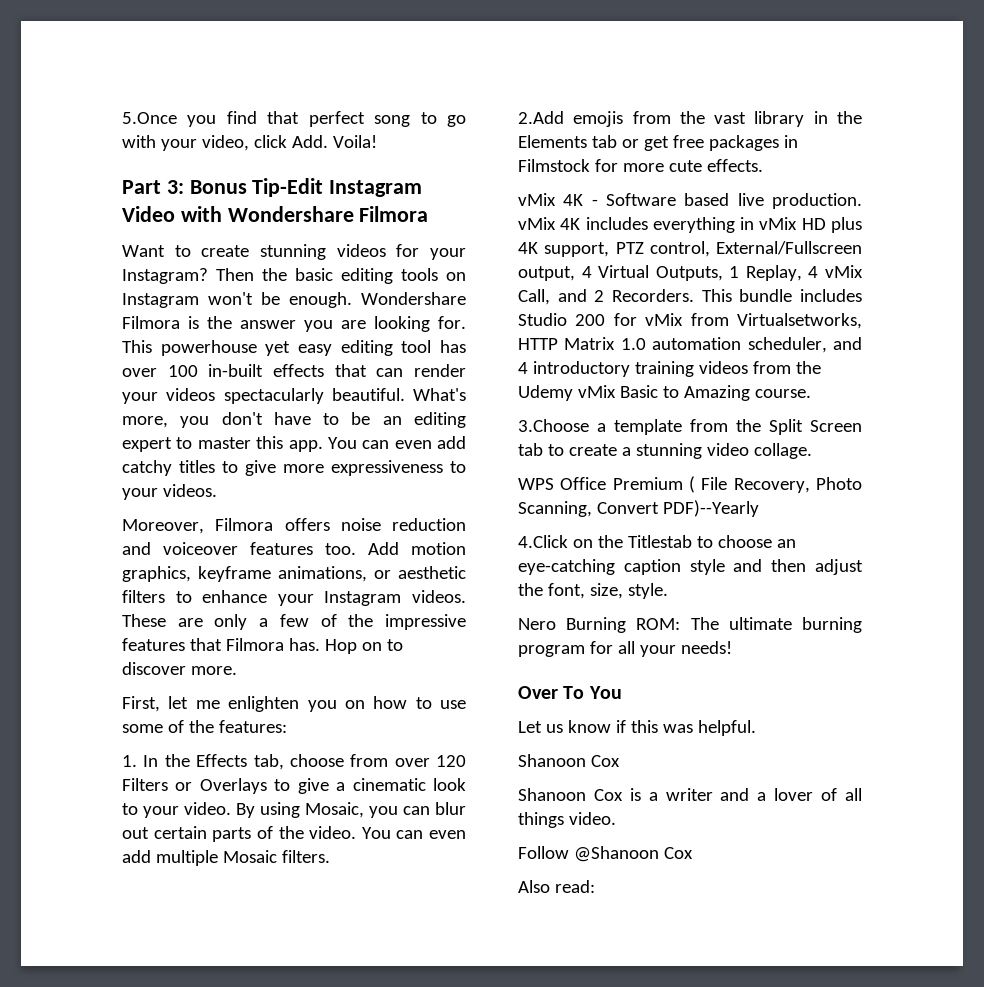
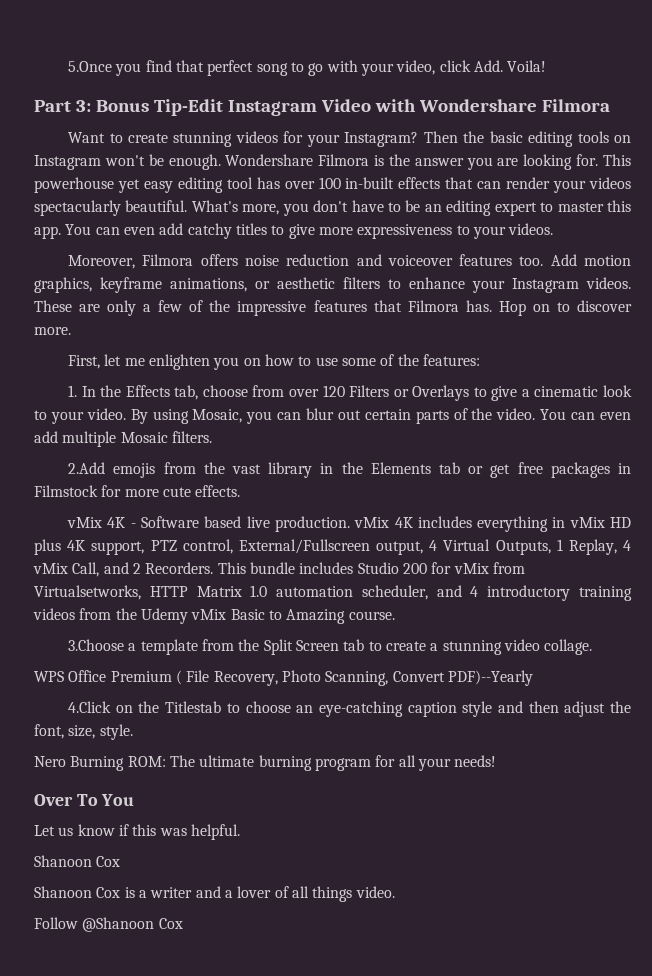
- Also read:

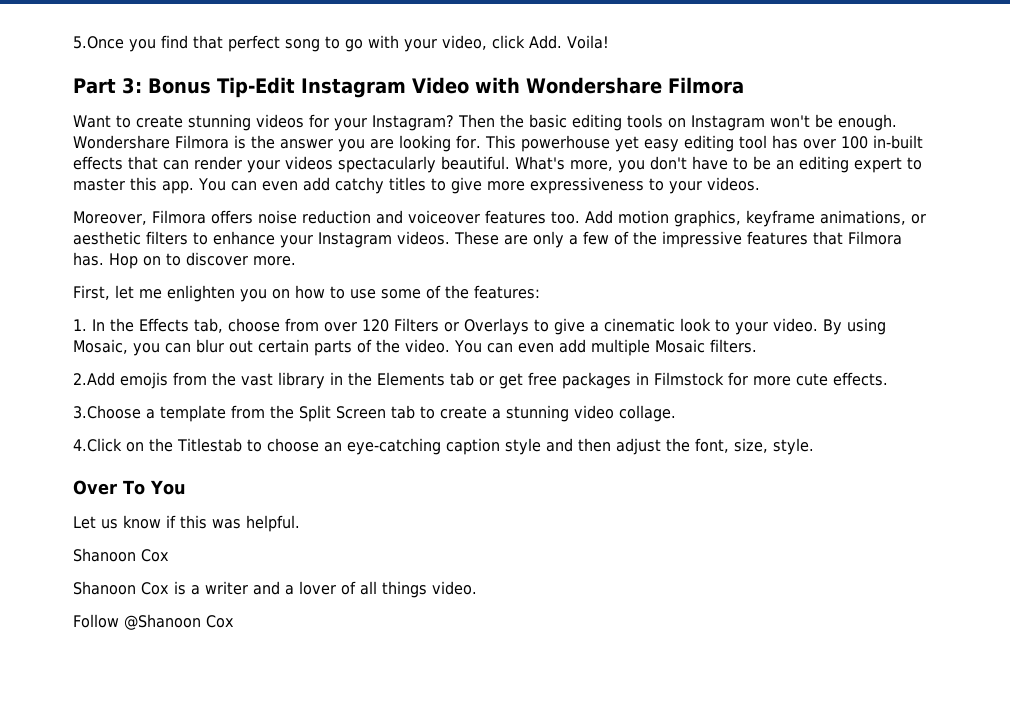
- vMix 4K - Software based live production. vMix 4K includes everything in vMix HD plus 4K support, PTZ control, External/Fullscreen output, 4 Virtual Outputs, 1 Replay, 4 vMix Call, and 2 Recorders. This bundle includes Studio 200 for vMix from Virtualsetworks, HTTP Matrix 1.0 automation scheduler, and 4 introductory training videos from the Udemy vMix Basic to Amazing course.
- WPS Office Premium ( File Recovery, Photo Scanning, Convert PDF)--Yearly
- Nero Burning ROM: The ultimate burning program for all your needs!

